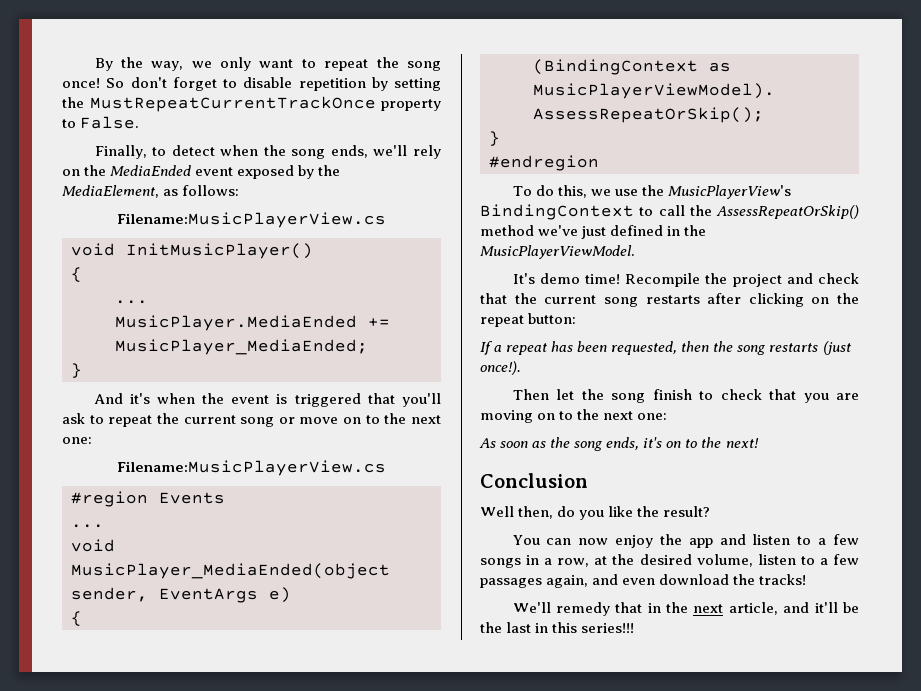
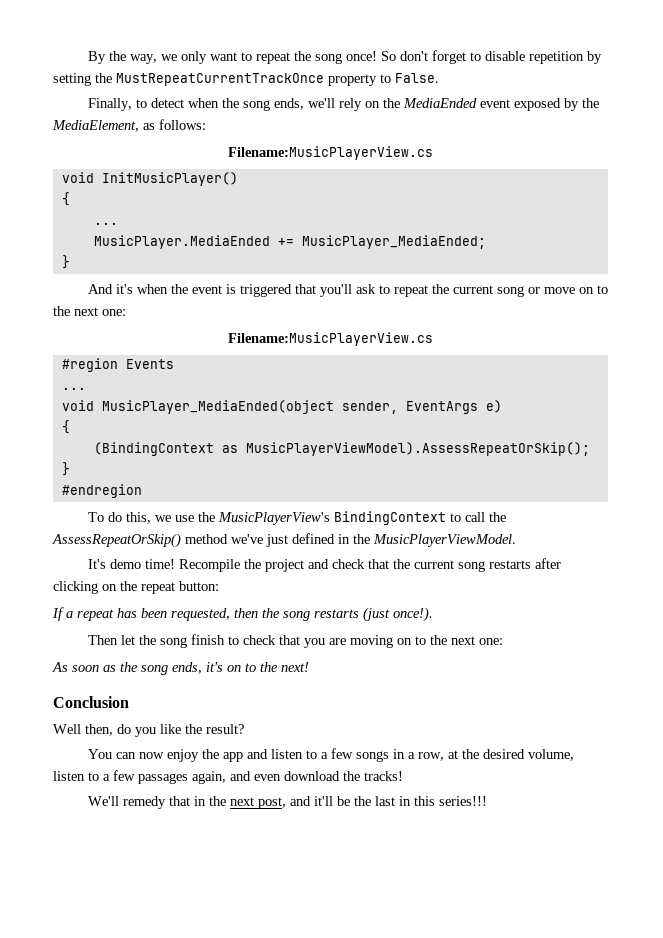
- We'll remedy that in the next article, and it'll be the last in this series!!!
+ We'll remedy that in the next post, and it'll be the last in this series!!!

